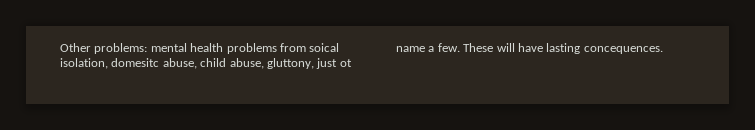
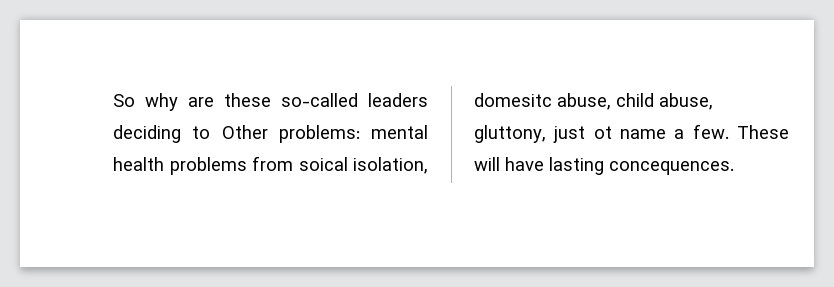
- Other problems: mental health problems from soical isolation, domesitc abuse, child abuse, gluttony, just ot name a few.
+ So why are these so-called leaders deciding to Other problems: mental health problems from soical isolation, domesitc abuse, child abuse, gluttony, just ot name a few.

